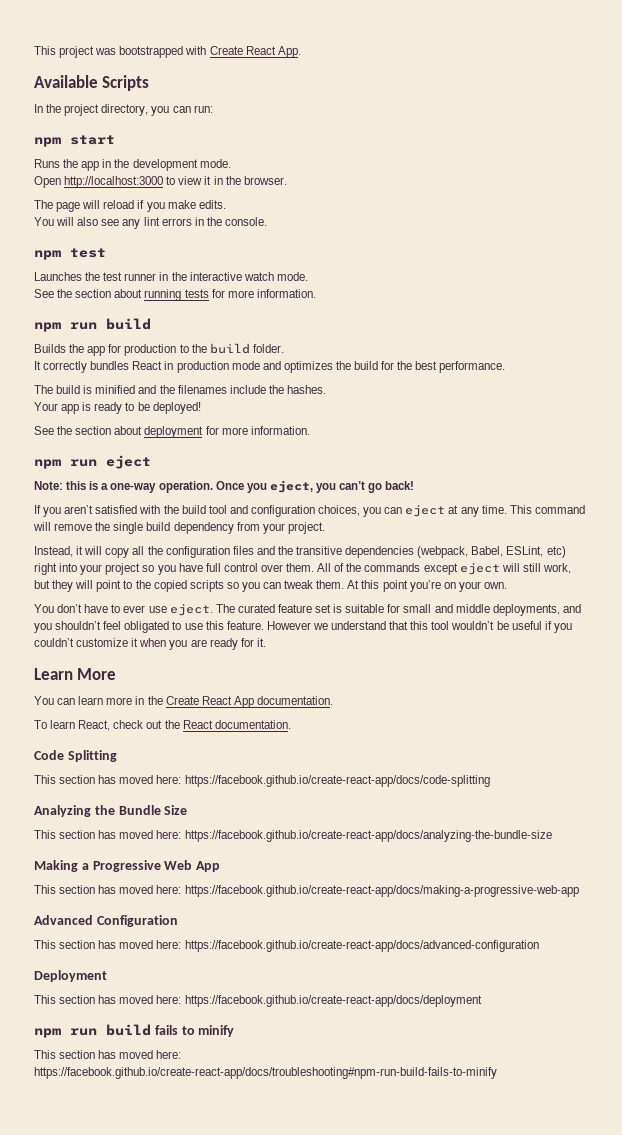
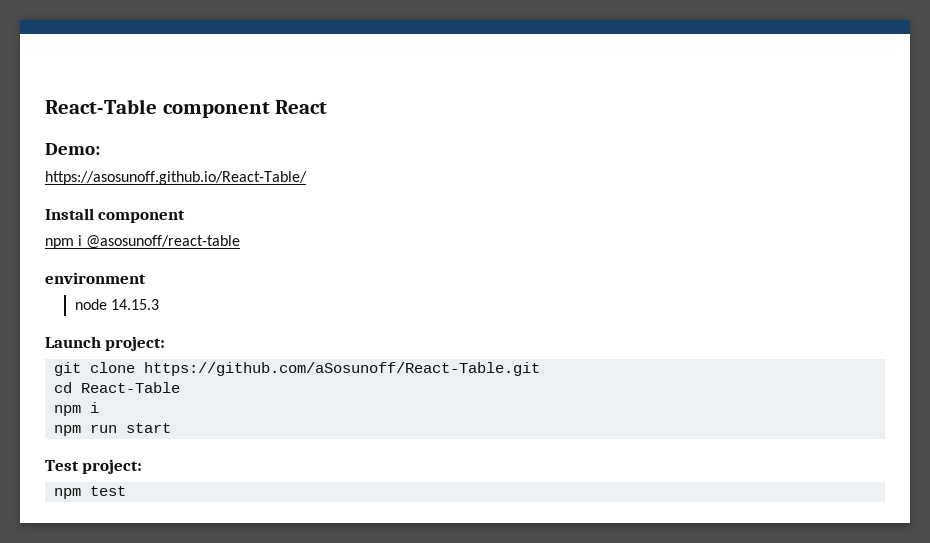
- This project was bootstrapped with Create React App.
- Available Scripts
- In the project directory, you can run:
- npm start
- Runs the app in the development mode.
- Open http://localhost:3000 to view it in the browser.
- The page will reload if you make edits.
- You will also see any lint errors in the console.
+ React-Table component React
+ Demo:
+ https://asosunoff.github.io/React-Table/
+ Install component
+ npm i @asosunoff/react-table
+ environment
+ node 14.15.3
+ Launch project:
+ git clone https://github.com/aSosunoff/React-Table.git
+ cd React-Table
+ npm i
+ npm run start
+ Test project:
  npm test
- Launches the test runner in the interactive watch mode.
- See the section about running tests for more information.
- npm run build
- Builds the app for production to the build folder.
- It correctly bundles React in production mode and optimizes the build for the best performance.
- The build is minified and the filenames include the hashes.
- Your app is ready to be deployed!
- See the section about deployment for more information.
- npm run eject
- Note: this is a one-way operation. Once you eject, you can’t go back!
- If you aren’t satisfied with the build tool and configuration choices, you can eject at any time. This command will remove the single build dependency from your project.
- Instead, it will copy all the configuration files and the transitive dependencies (webpack, Babel, ESLint, etc) right into your project so you have full control over them. All of the commands except eject will still work, but they will point to the copied scripts so you can tweak them. At this point you’re on your own.
- You don’t have to ever use eject. The curated feature set is suitable for small and middle deployments, and you shouldn’t feel obligated to use this feature. However we understand that this tool wouldn’t be useful if you couldn’t customize it when you are ready for it.
- Learn More
- You can learn more in the Create React App documentation.
- To learn React, check out the React documentation.
- Code Splitting
- This section has moved here: https://facebook.github.io/create-react-app/docs/code-splitting
- Analyzing the Bundle Size
- This section has moved here: https://facebook.github.io/create-react-app/docs/analyzing-the-bundle-size
- Making a Progressive Web App
- This section has moved here: https://facebook.github.io/create-react-app/docs/making-a-progressive-web-app
- Advanced Configuration
- This section has moved here: https://facebook.github.io/create-react-app/docs/advanced-configuration
- Deployment
- This section has moved here: https://facebook.github.io/create-react-app/docs/deployment
- npm run build fails to minify
- This section has moved here: https://facebook.github.io/create-react-app/docs/troubleshooting#npm-run-build-fails-to-minify

